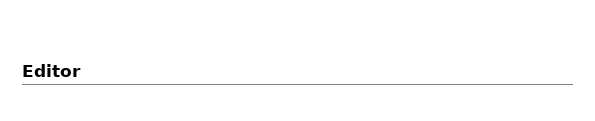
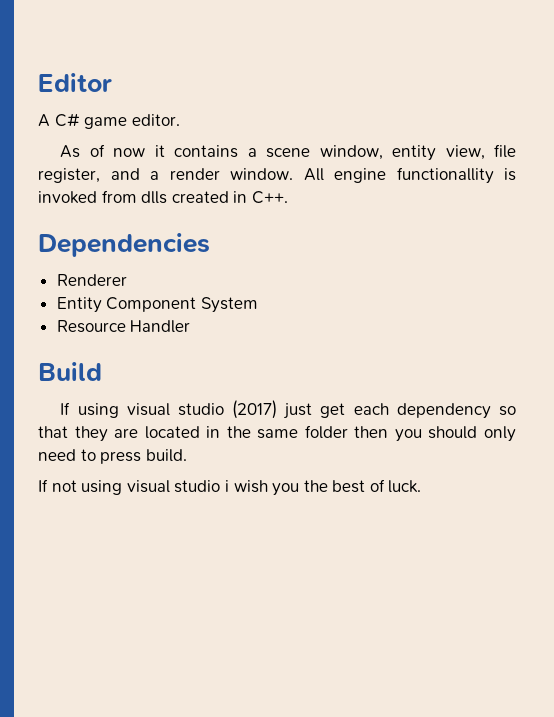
+ A C# game editor.
+ As of now it contains a scene window, entity view, file register, and a render window. All engine functionallity is invoked from dlls created in C++.
+ Dependencies
+ Renderer
+ Entity Component System
+ Resource Handler
+ Build
+ If using visual studio (2017) just get each dependency so that they are located in the same folder then you should only need to press build.
+ If not using visual studio i wish you the best of luck.

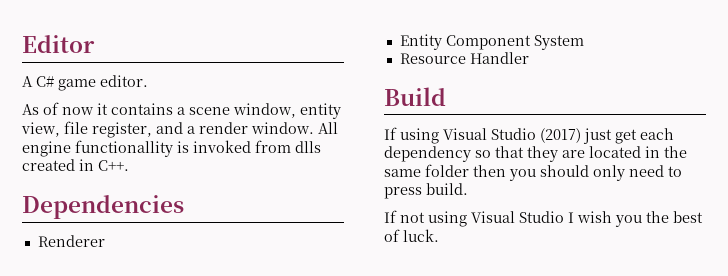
- If using visual studio (2017) just get each dependency so that they are located in the same folder then you should only need to press build.
+ If using Visual Studio (2017) just get each dependency so that they are located in the same folder then you should only need to press build.
- If not using visual studio i wish you the best of luck.
+ If not using Visual Studio I wish you the best of luck.

